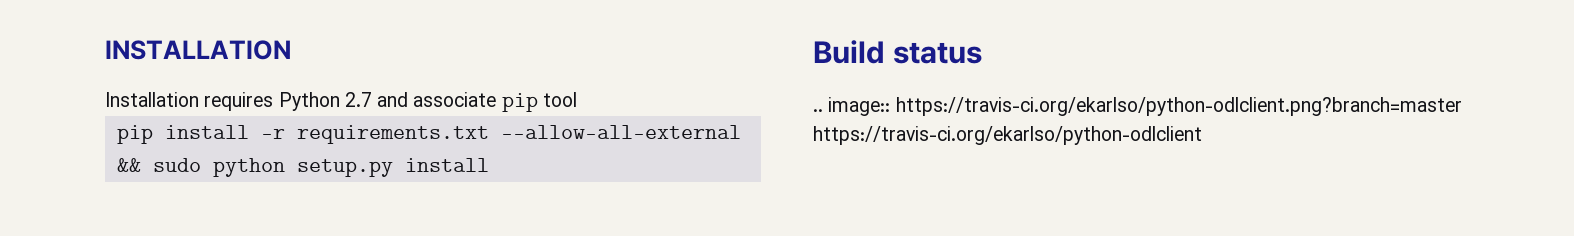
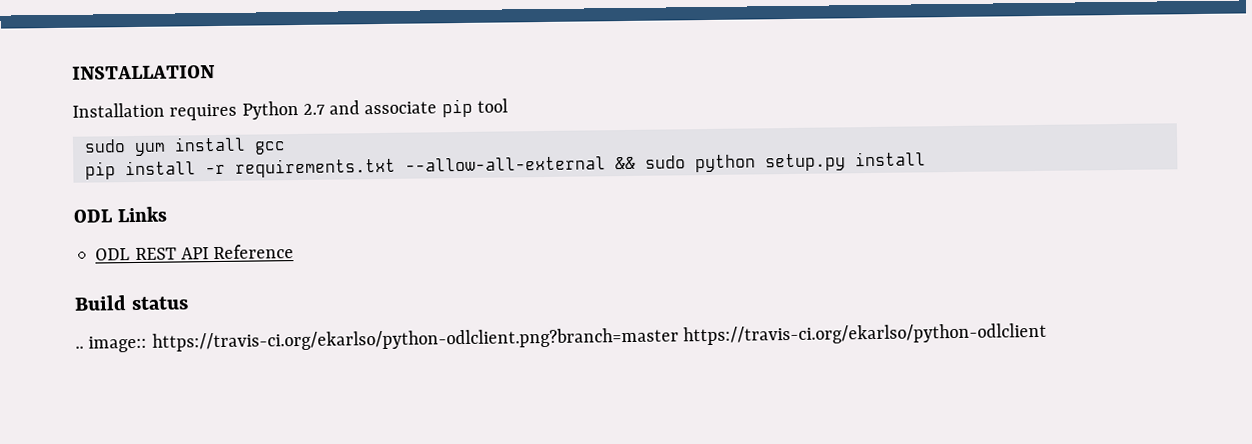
+ sudo yum install gcc
+ ODL Links
+ ODL REST API Reference

